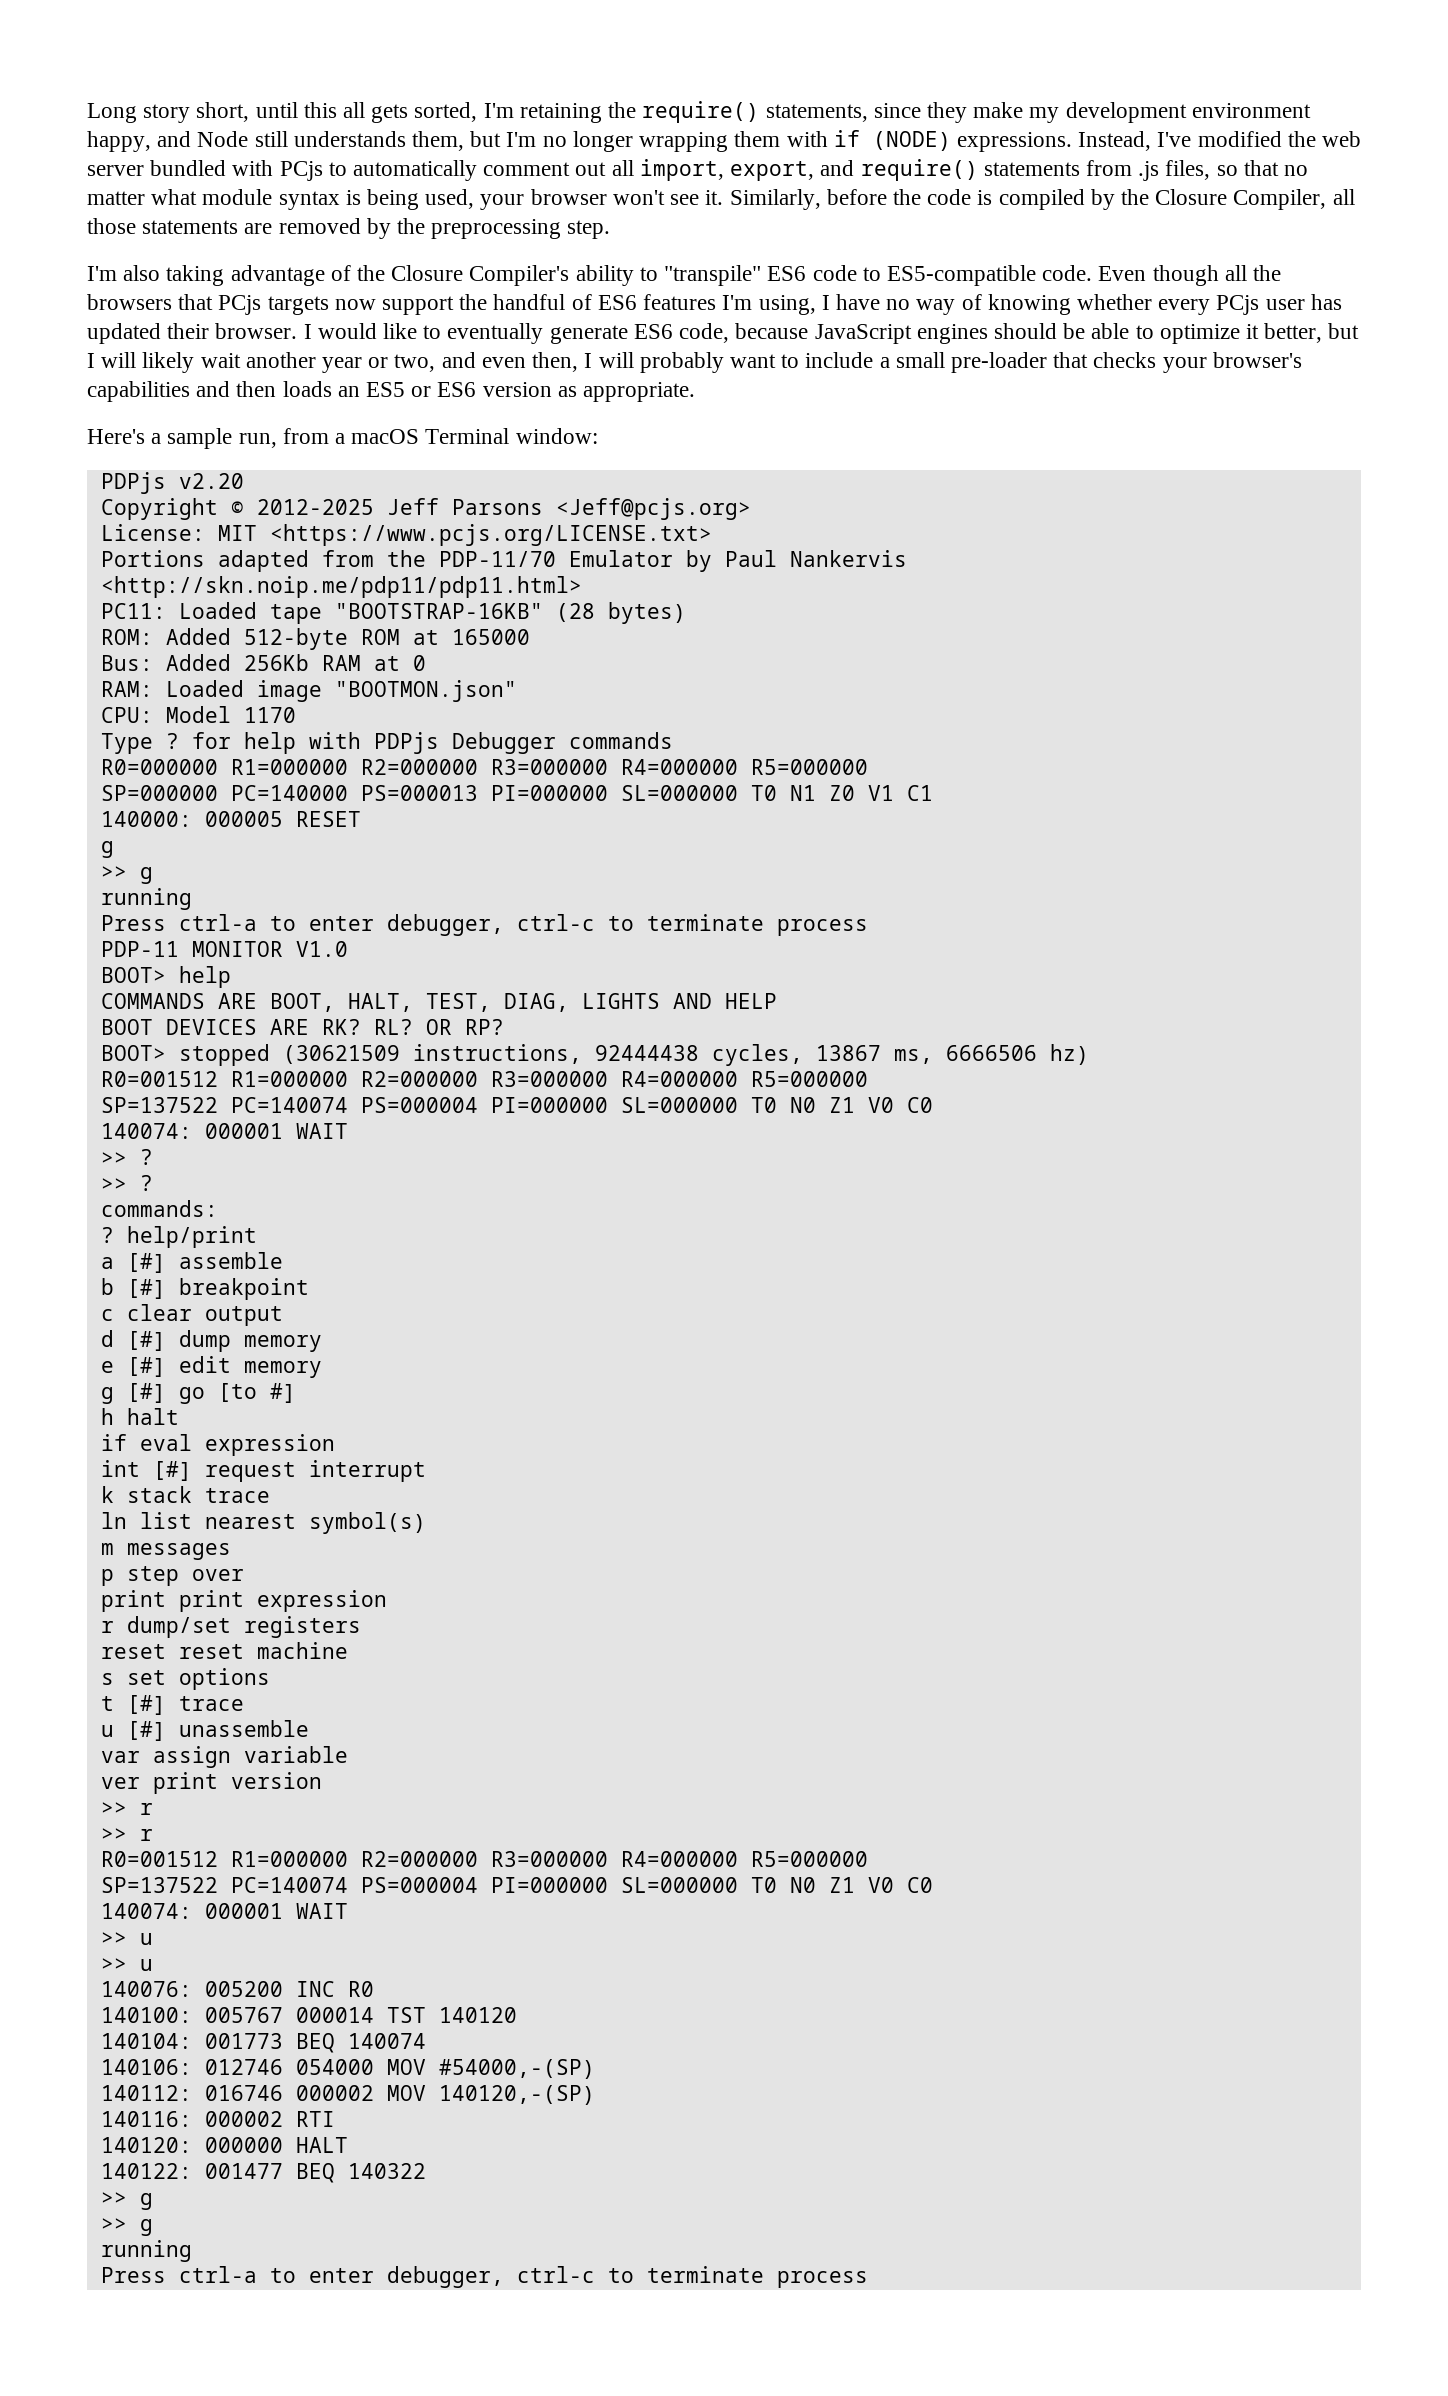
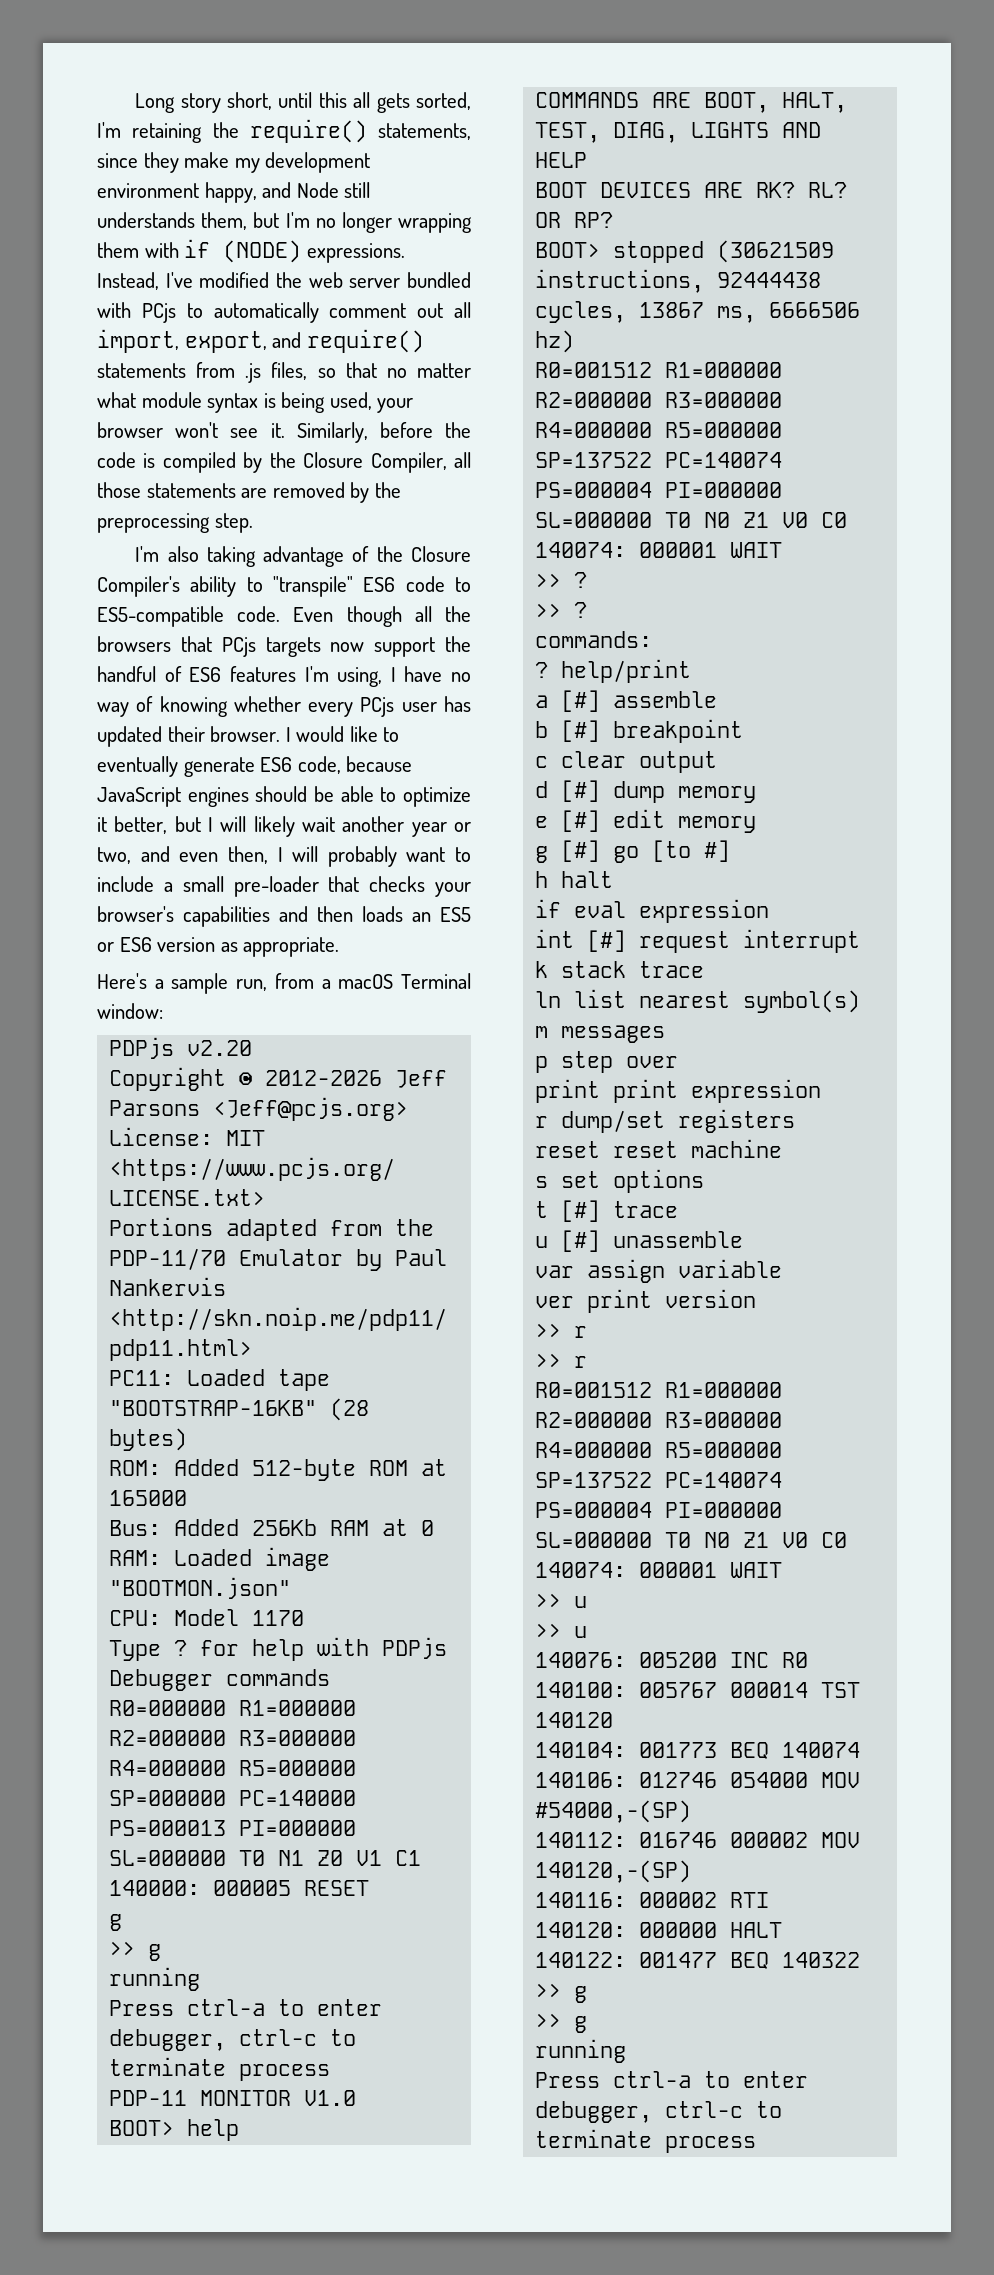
- Copyright © 2012-2025 Jeff Parsons <Jeff@pcjs.org>
+ Copyright © 2012-2026 Jeff Parsons <Jeff@pcjs.org>

